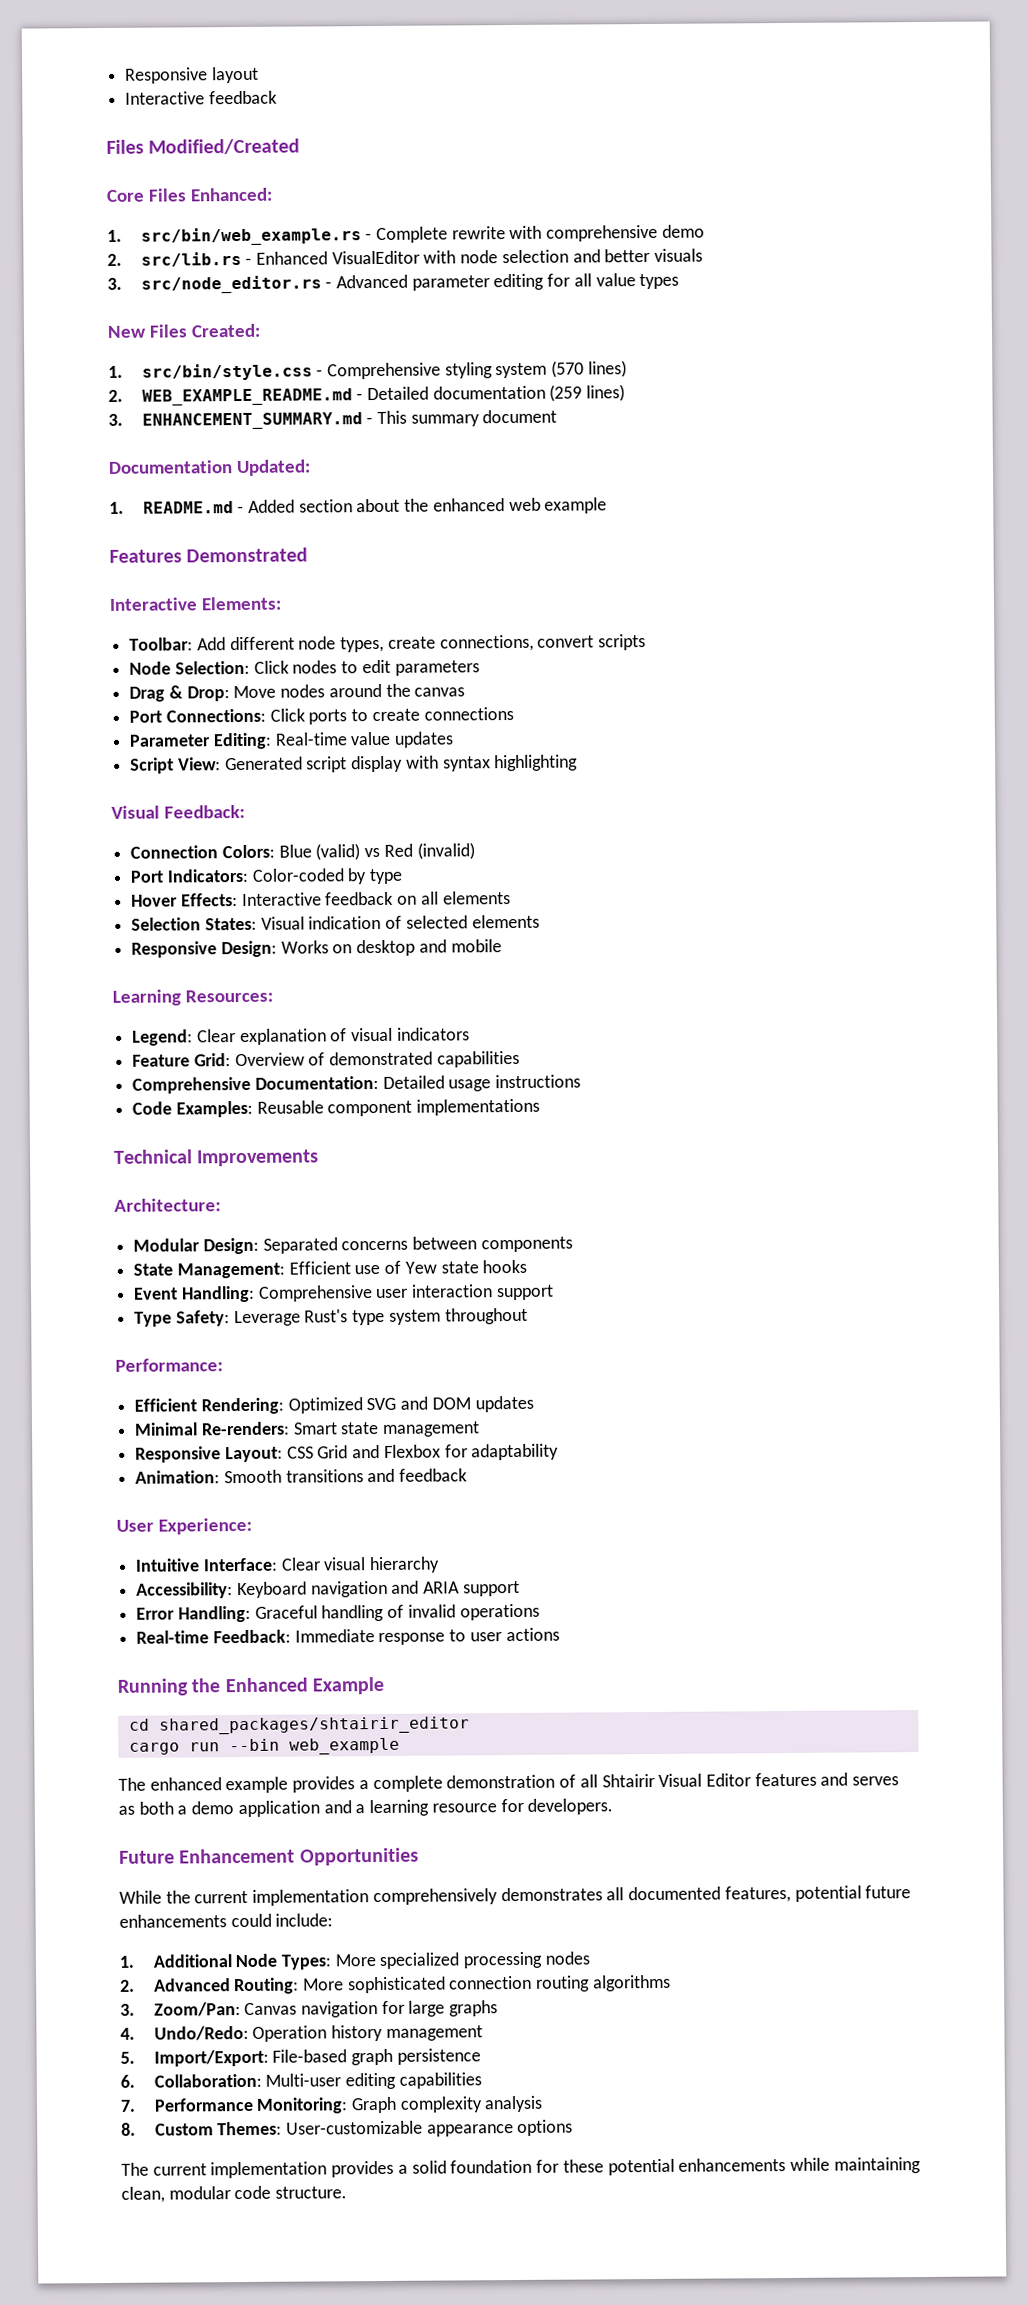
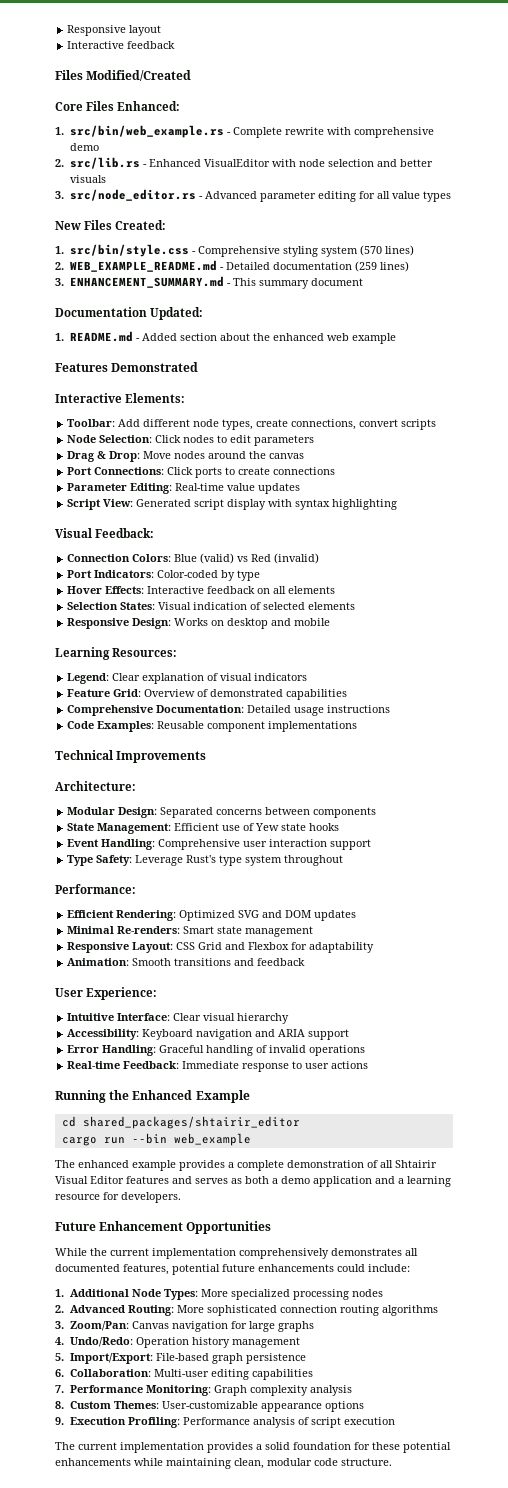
+ 9. Execution Profiling: Performance analysis of script execution

